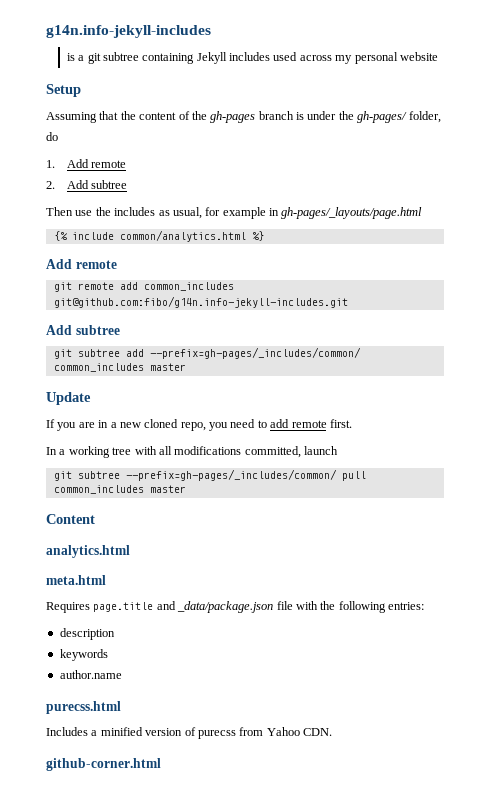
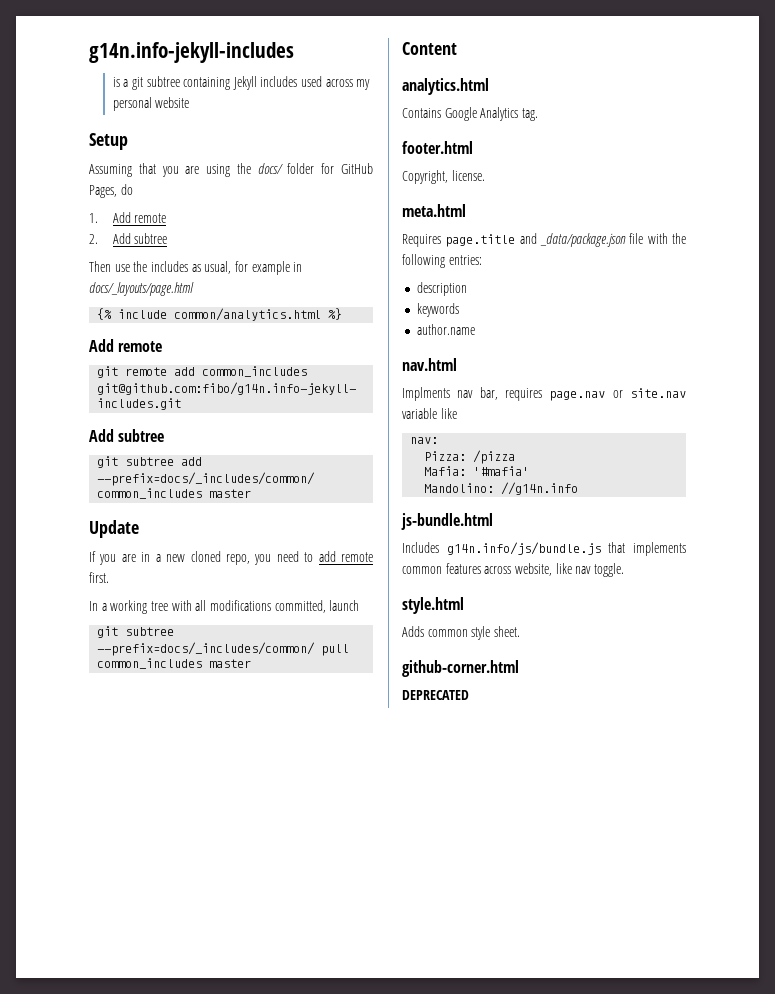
- Assuming that the content of the gh-pages branch is under the gh-pages/ folder, do
+ Assuming that you are using the docs/ folder for GitHub Pages, do
- Then use the includes as usual, for example in gh-pages/_layouts/page.html
+ Then use the includes as usual, for example in docs/_layouts/page.html
- git subtree add --prefix=gh-pages/_includes/common/ common_includes master
+ git subtree add --prefix=docs/_includes/common/ common_includes master
- git subtree --prefix=gh-pages/_includes/common/ pull common_includes master
+ git subtree --prefix=docs/_includes/common/ pull common_includes master
+ Contains Google Analytics tag.
+ footer.html
+ Copyright, license.
- purecss.html
- Includes a minified version of purecss from Yahoo CDN.
+ nav.html
+ Implments nav bar, requires page.nav or site.nav variable like
+ nav:
+ Pizza: /pizza
+ Mafia: '#mafia'
+ Mandolino: //g14n.info
+ js-bundle.html
+ Includes g14n.info/js/bundle.js that implements common features across website, like nav toggle.
+ style.html
+ Adds common style sheet.
+ DEPRECATED

